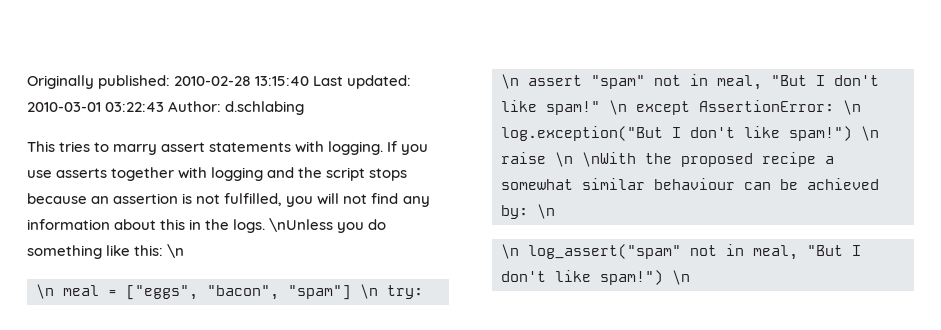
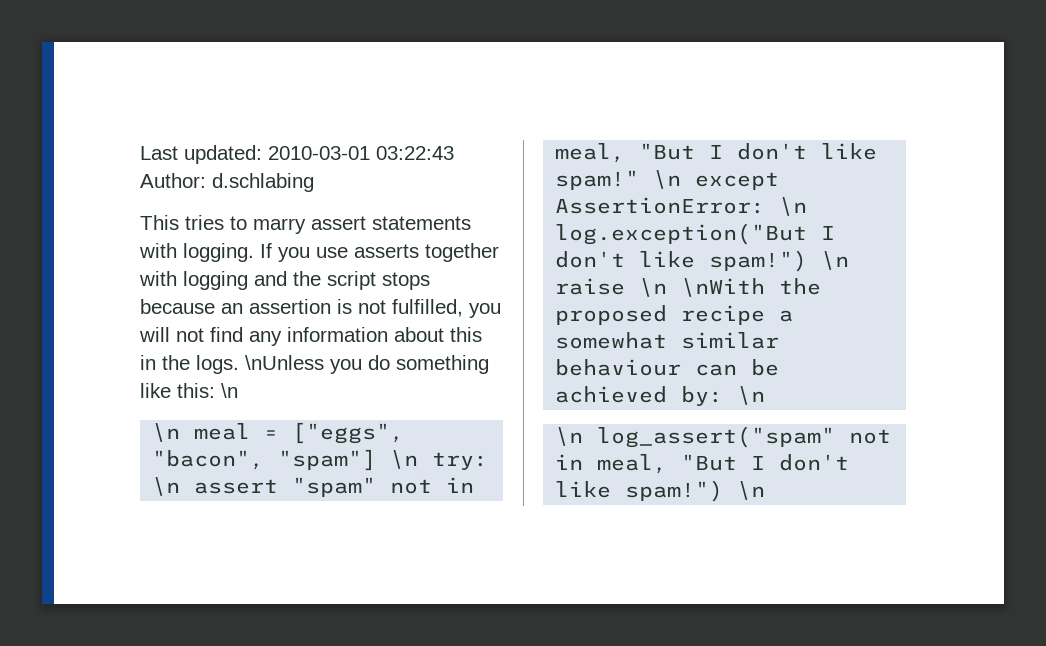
- Originally published: 2010-02-28 13:15:40 Last updated: 2010-03-01 03:22:43 Author: d.schlabing
+ Last updated: 2010-03-01 03:22:43 Author: d.schlabing

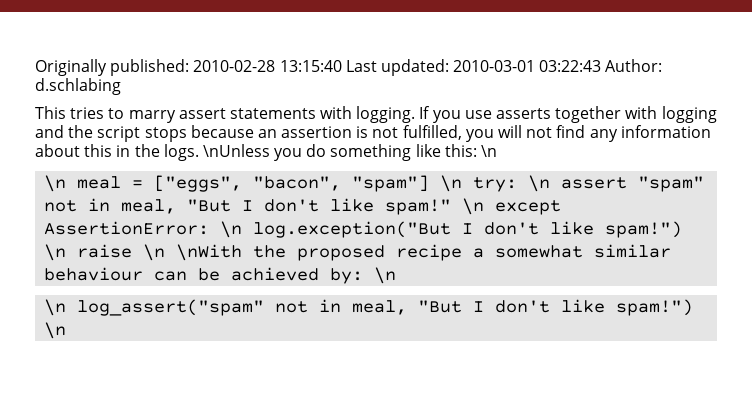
- Last updated: 2010-03-01 03:22:43 Author: d.schlabing
+ Originally published: 2010-02-28 13:15:40 Last updated: 2010-03-01 03:22:43 Author: d.schlabing

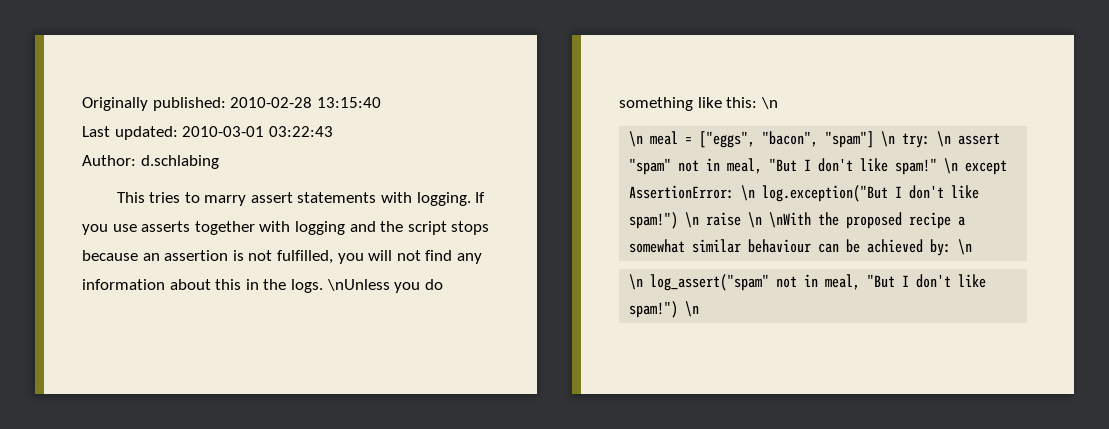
- Originally published: 2010-02-28 13:15:40 Last updated: 2010-03-01 03:22:43 Author: d.schlabing
+ Originally published: 2010-02-28 13:15:40
+ Last updated: 2010-03-01 03:22:43
+ Author: d.schlabing

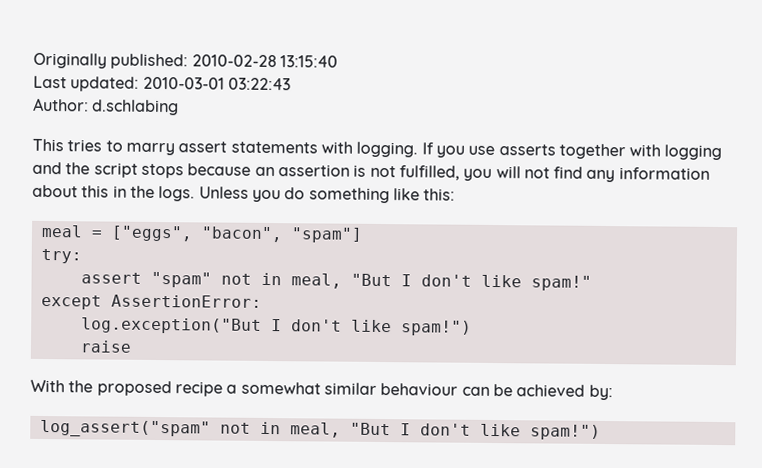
- \nUnless you do something like this: \n
- \n meal = ["eggs", "bacon", "spam"] \n try: \n assert "spam" not in meal, "But I don't like spam!" \n except AssertionError: \n log.exception("But I don't like spam!") \n raise \n \nWith the proposed recipe a somewhat similar behaviour can be achieved by: \n
- \n log_assert("spam" not in meal, "But I don't like spam!") \n
+ Unless you do something like this:
+ meal = ["eggs", "bacon", "spam"]
+ try:
+ assert "spam" not in meal, "But I don't like spam!"
+ except AssertionError:
+ log.exception("But I don't like spam!")
+ raise
+ With the proposed recipe a somewhat similar behaviour can be achieved by:
+ log_assert("spam" not in meal, "But I don't like spam!")

